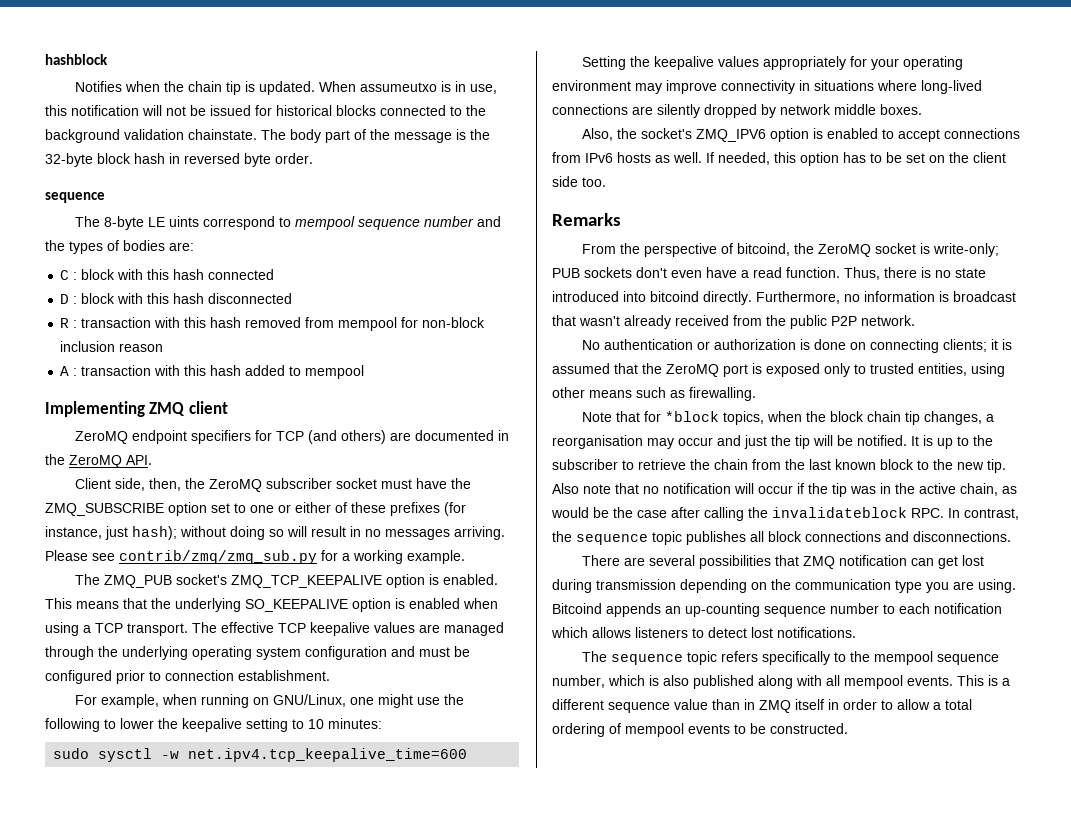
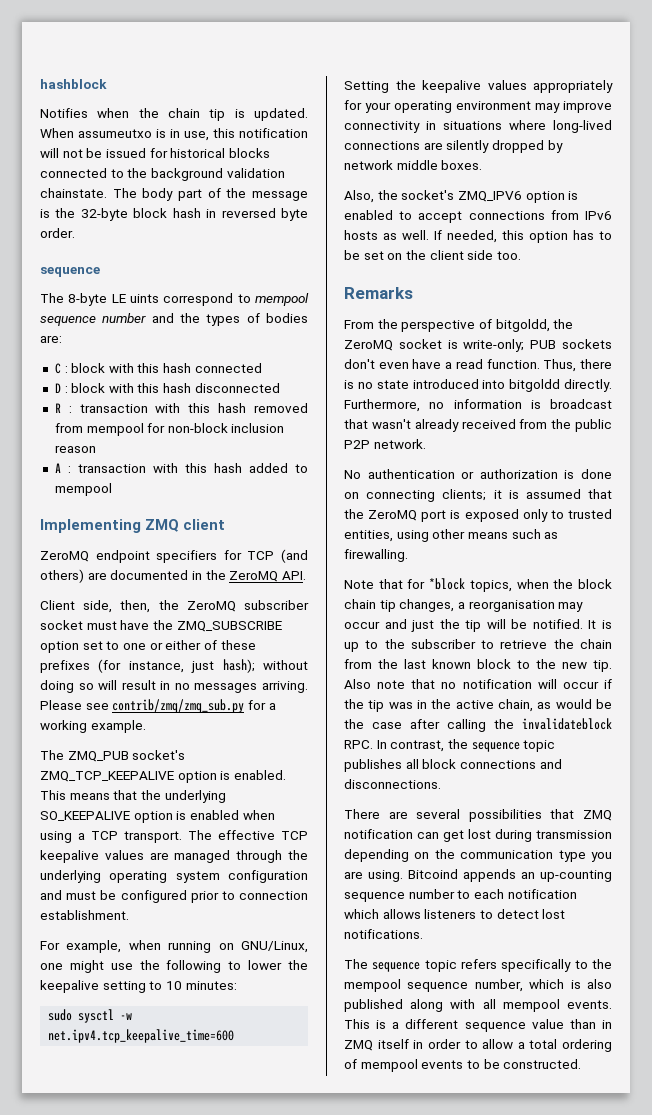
- From the perspective of bitcoind, the ZeroMQ socket is write-only; PUB sockets don't even have a read function.
+ From the perspective of bitgoldd, the ZeroMQ socket is write-only; PUB sockets don't even have a read function.
- Thus, there is no state introduced into bitcoind directly.
+ Thus, there is no state introduced into bitgoldd directly.

